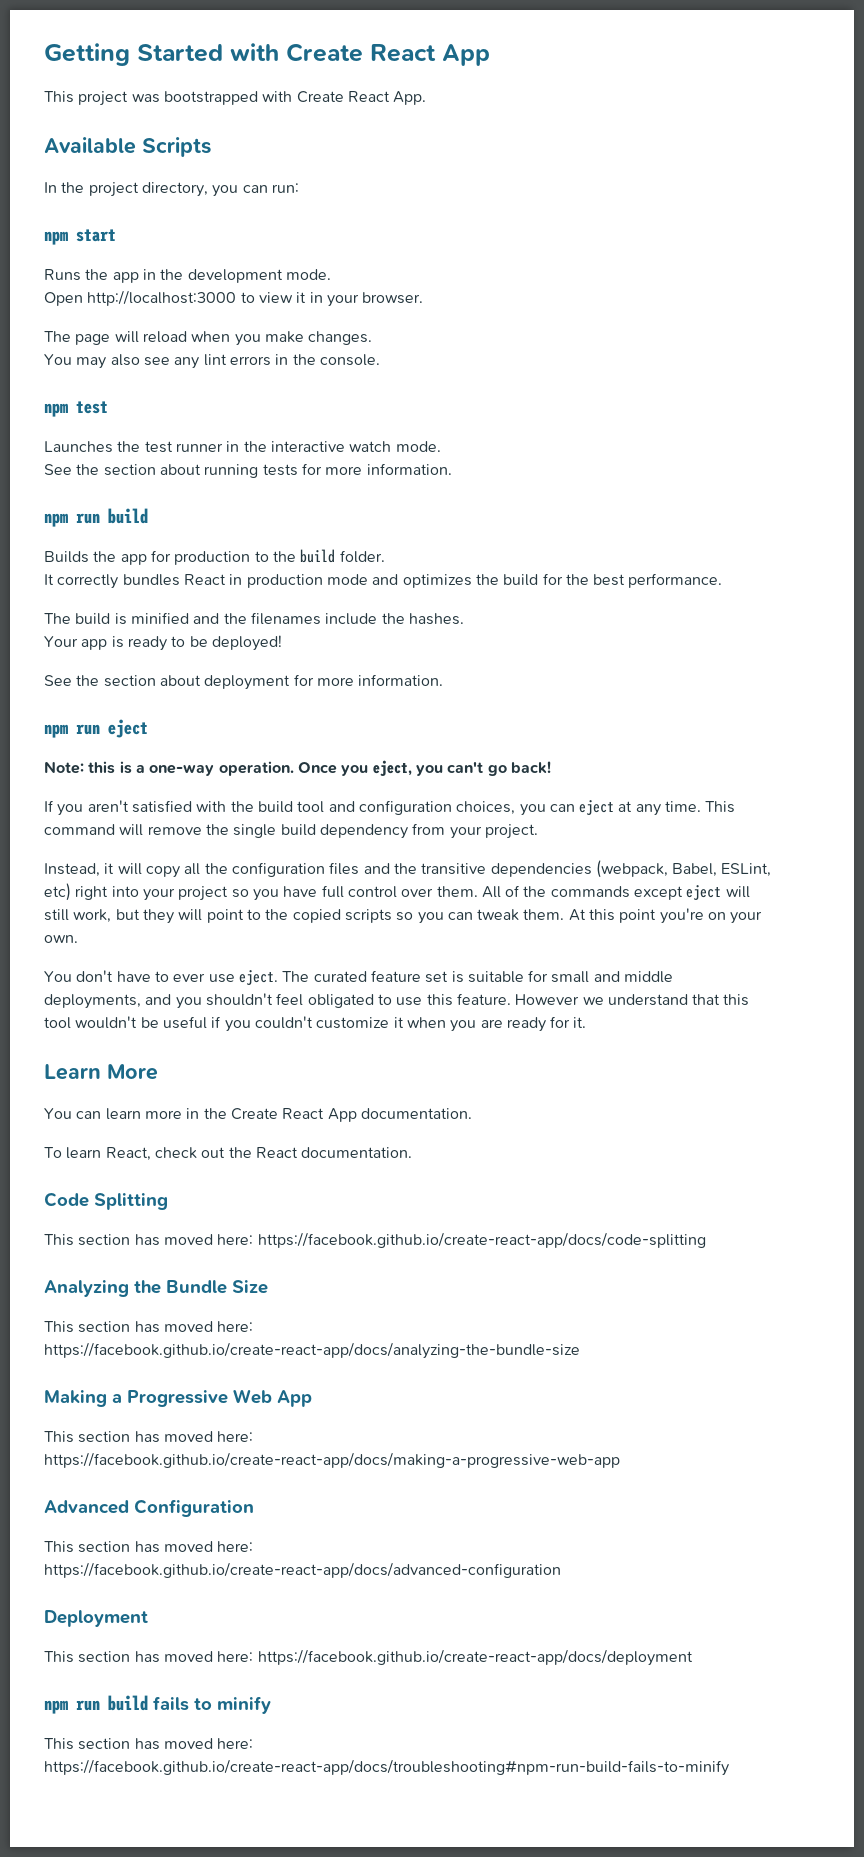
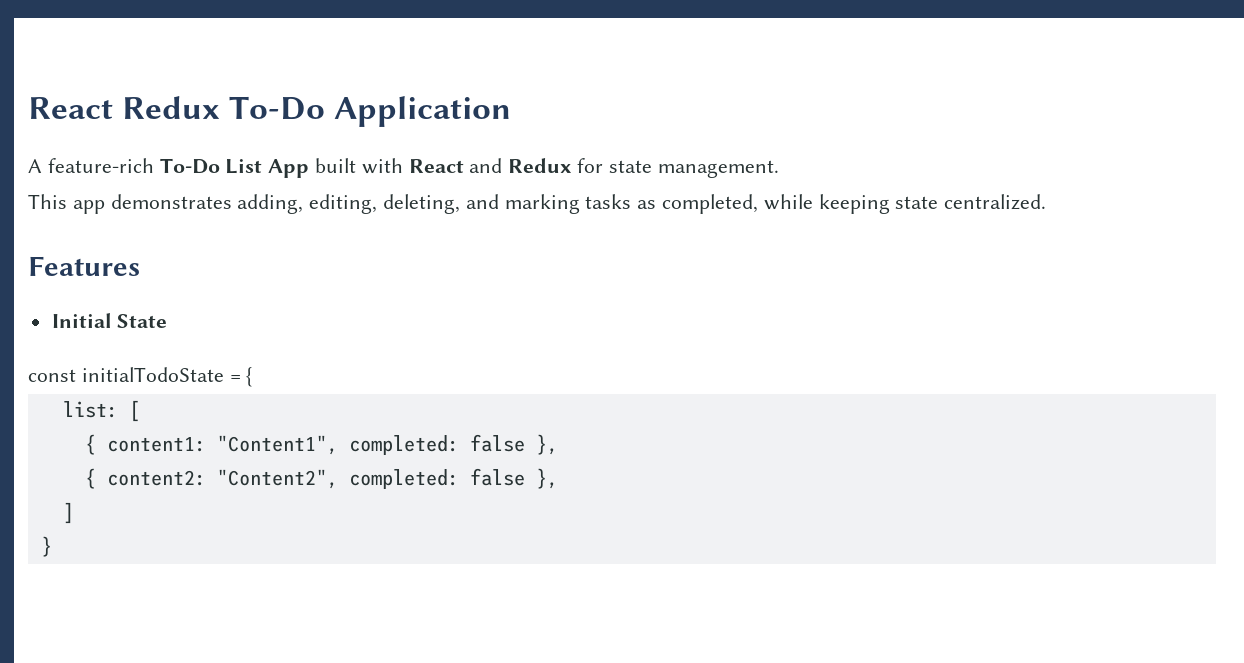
- Getting Started with Create React App
- This project was bootstrapped with Create React App.
- Available Scripts
- In the project directory, you can run:
- npm start
- Runs the app in the development mode.
- Open http://localhost:3000 to view it in your browser.
- The page will reload when you make changes.
- You may also see any lint errors in the console.
- npm test
- Launches the test runner in the interactive watch mode.
- See the section about running tests for more information.
- npm run build
- Builds the app for production to the build folder.
- It correctly bundles React in production mode and optimizes the build for the best performance.
- The build is minified and the filenames include the hashes.
- Your app is ready to be deployed!
- See the section about deployment for more information.
- npm run eject
- Note: this is a one-way operation. Once you eject, you can't go back!
- If you aren't satisfied with the build tool and configuration choices, you can eject at any time. This command will remove the single build dependency from your project.
- Instead, it will copy all the configuration files and the transitive dependencies (webpack, Babel, ESLint, etc) right into your project so you have full control over them. All of the commands except eject will still work, but they will point to the copied scripts so you can tweak them. At this point you're on your own.
- You don't have to ever use eject. The curated feature set is suitable for small and middle deployments, and you shouldn't feel obligated to use this feature. However we understand that this tool wouldn't be useful if you couldn't customize it when you are ready for it.
- Learn More
- You can learn more in the Create React App documentation.
- To learn React, check out the React documentation.
- Code Splitting
- This section has moved here: https://facebook.github.io/create-react-app/docs/code-splitting
- Analyzing the Bundle Size
- This section has moved here: https://facebook.github.io/create-react-app/docs/analyzing-the-bundle-size
- Making a Progressive Web App
- This section has moved here: https://facebook.github.io/create-react-app/docs/making-a-progressive-web-app
- Advanced Configuration
- This section has moved here: https://facebook.github.io/create-react-app/docs/advanced-configuration
- Deployment
- This section has moved here: https://facebook.github.io/create-react-app/docs/deployment
- npm run build fails to minify
- This section has moved here: https://facebook.github.io/create-react-app/docs/troubleshooting#npm-run-build-fails-to-minify
+ React Redux To-Do Application
+ A feature-rich To-Do List App built with React and Redux for state management.
+ This app demonstrates adding, editing, deleting, and marking tasks as completed, while keeping state centralized.
+ Features
+ Initial State
+ const initialTodoState = {
+ list: [
+ { content1: "Content1", completed: false },
+ { content2: "Content2", completed: false },
+ ]
+ }

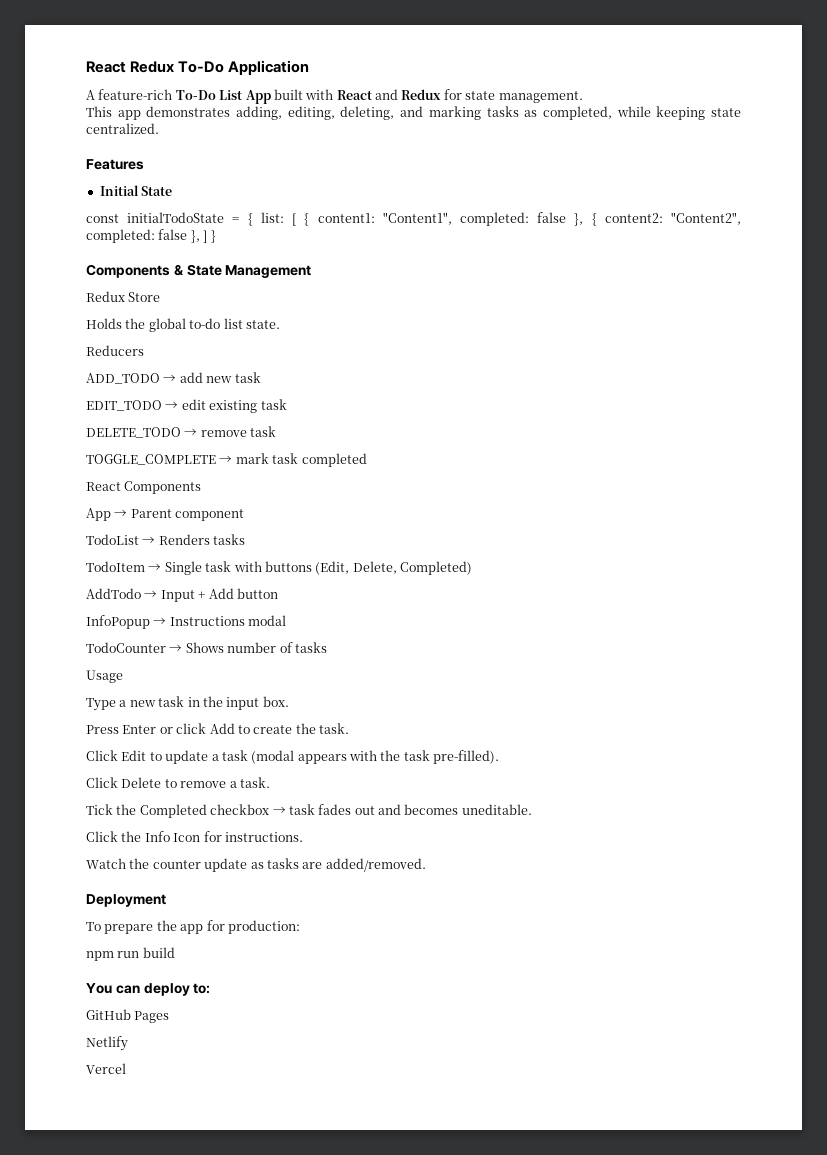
- const initialTodoState = {
- list: [
- { content1: "Content1", completed: false },
- { content2: "Content2", completed: false },
- ]
- }
+ const initialTodoState = { list: [ { content1: "Content1", completed: false }, { content2: "Content2", completed: false }, ] }
+ Components & State Management
+ Redux Store
+ Holds the global to-do list state.
+ Reducers
+ ADD_TODO → add new task
+ EDIT_TODO → edit existing task
+ DELETE_TODO → remove task
+ TOGGLE_COMPLETE → mark task completed
+ React Components
+ App → Parent component
+ TodoList → Renders tasks
+ TodoItem → Single task with buttons (Edit, Delete, Completed)
+ AddTodo → Input + Add button
+ InfoPopup → Instructions modal
+ TodoCounter → Shows number of tasks
+ Usage
+ Type a new task in the input box.
+ Press Enter or click Add to create the task.
+ Click Edit to update a task (modal appears with the task pre-filled).
+ Click Delete to remove a task.
+ Tick the Completed checkbox → task fades out and becomes uneditable.
+ Click the Info Icon for instructions.
+ Watch the counter update as tasks are added/removed.
+ Deployment
+ To prepare the app for production:
+ npm run build
+ You can deploy to:
+ GitHub Pages
+ Netlify
+ Vercel

